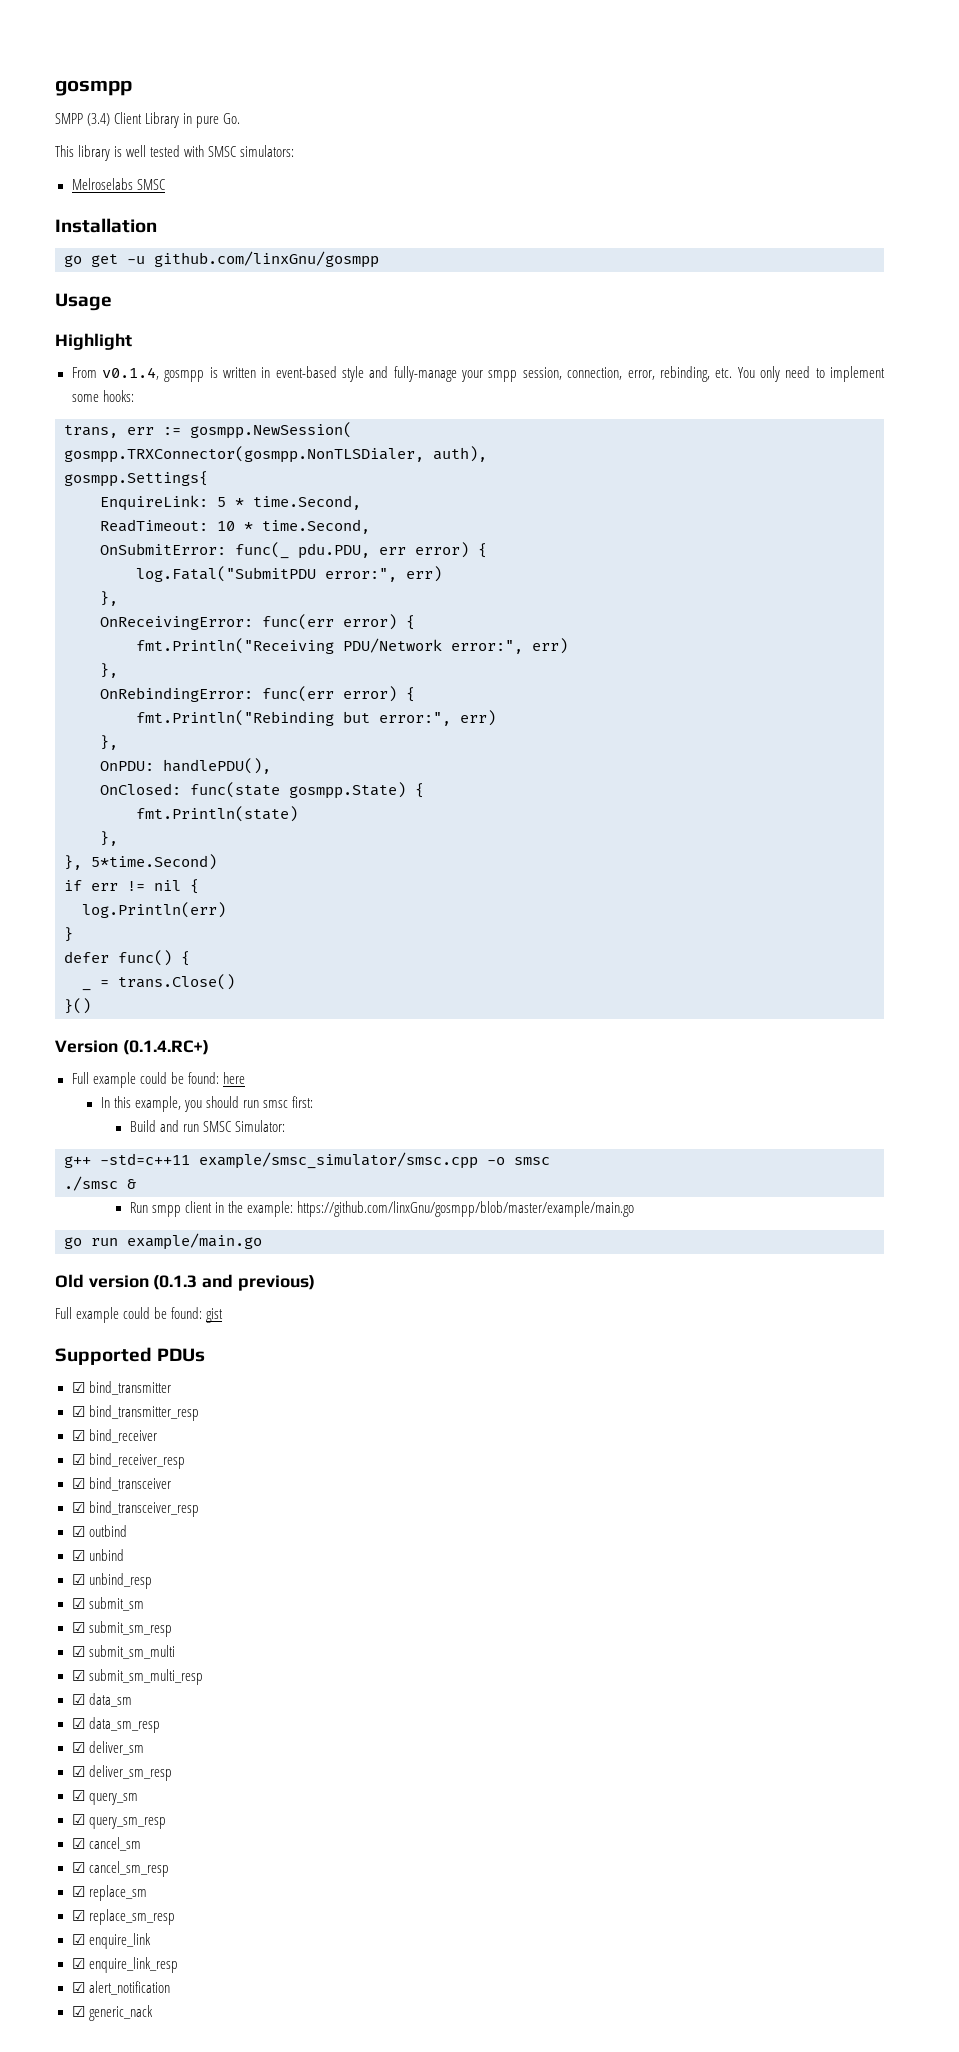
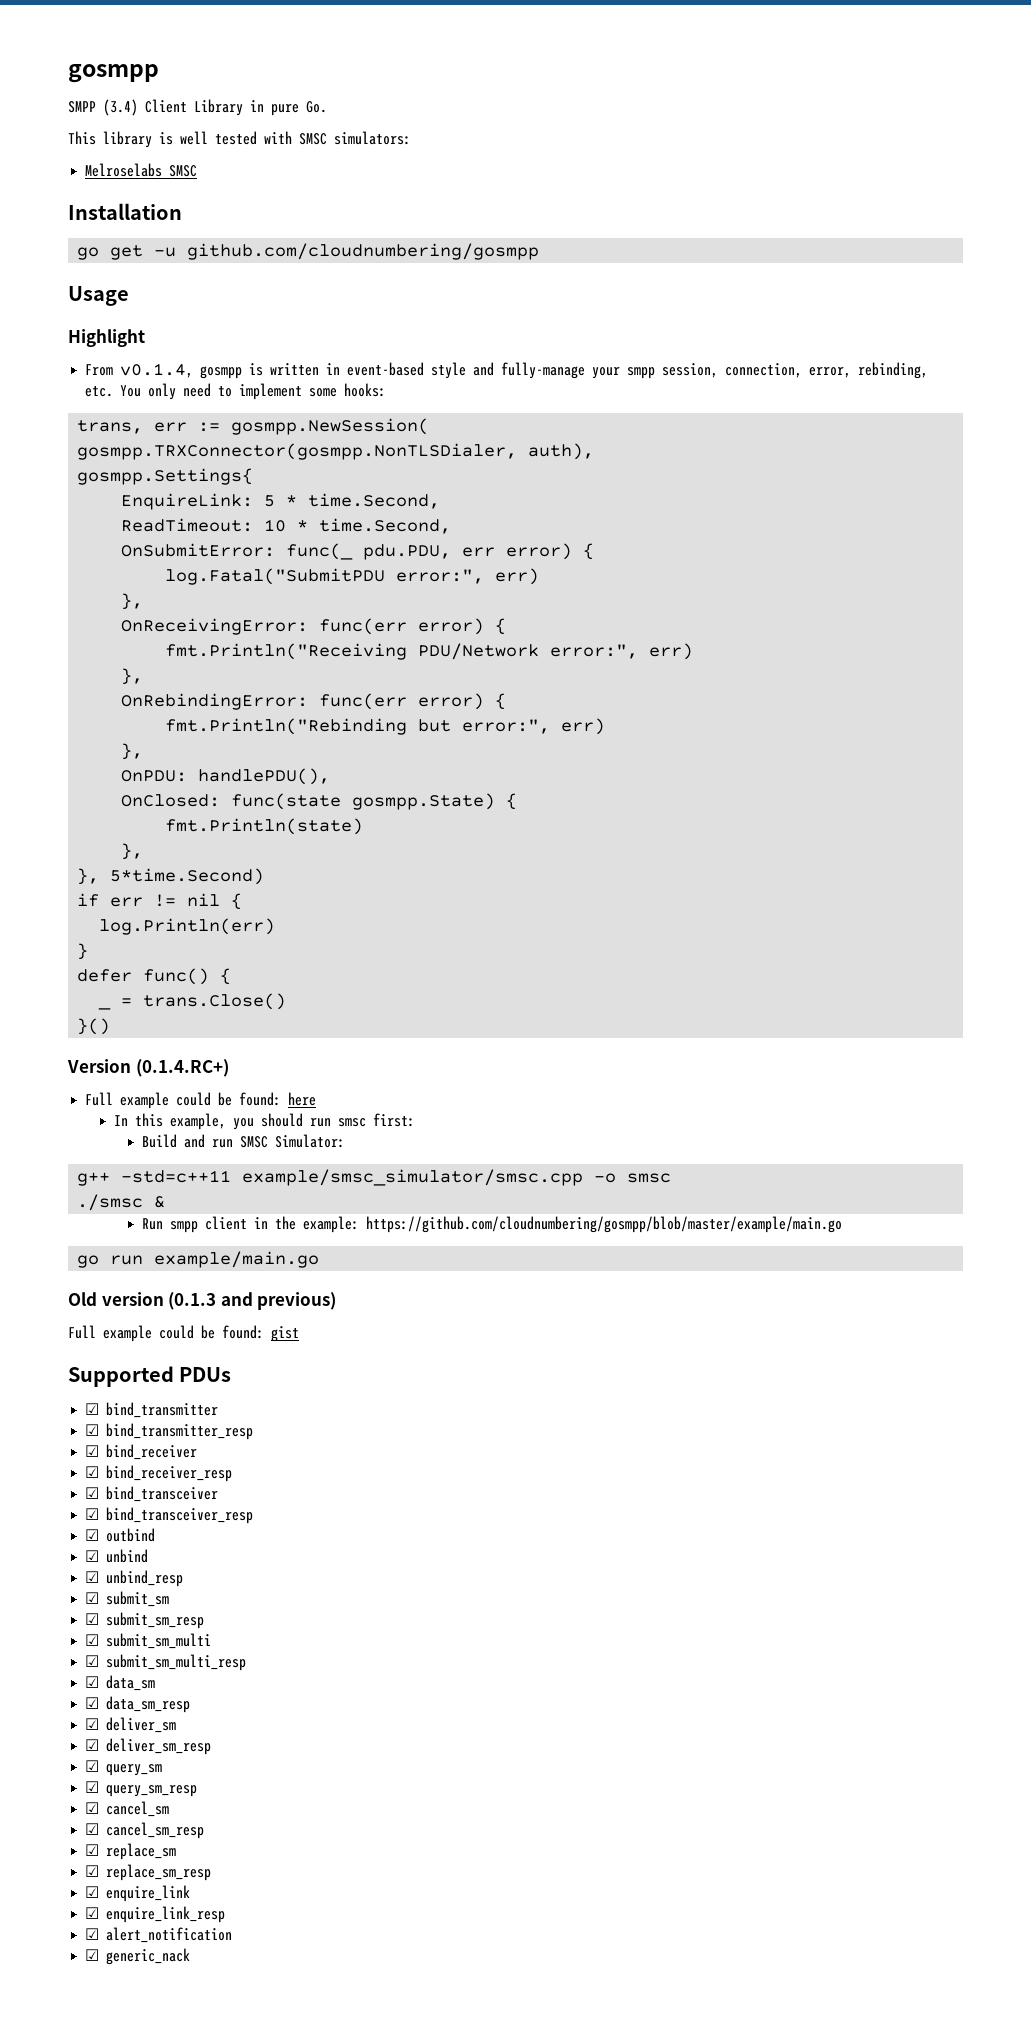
- go get -u github.com/linxGnu/gosmpp
+ go get -u github.com/cloudnumbering/gosmpp
- Run smpp client in the example: https://github.com/linxGnu/gosmpp/blob/master/example/main.go
+ Run smpp client in the example: https://github.com/cloudnumbering/gosmpp/blob/master/example/main.go

